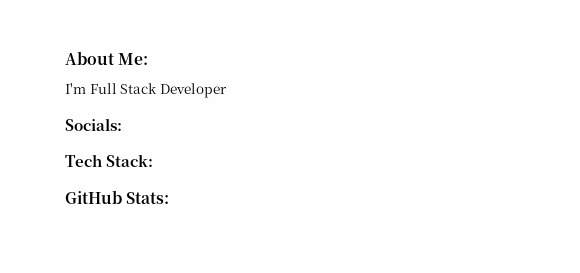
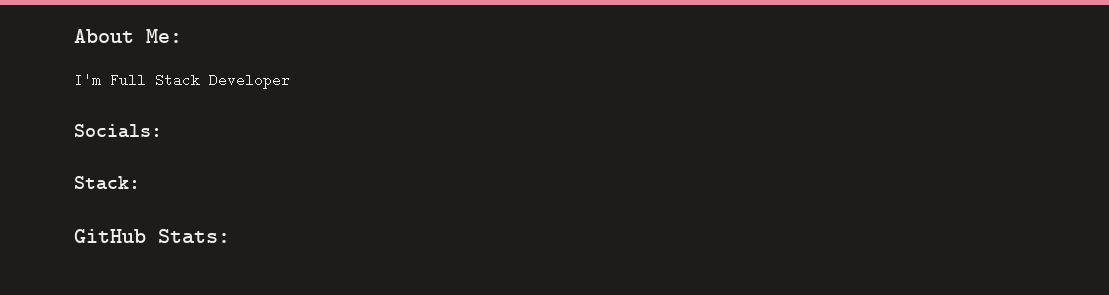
- Tech Stack:
+ Stack:

